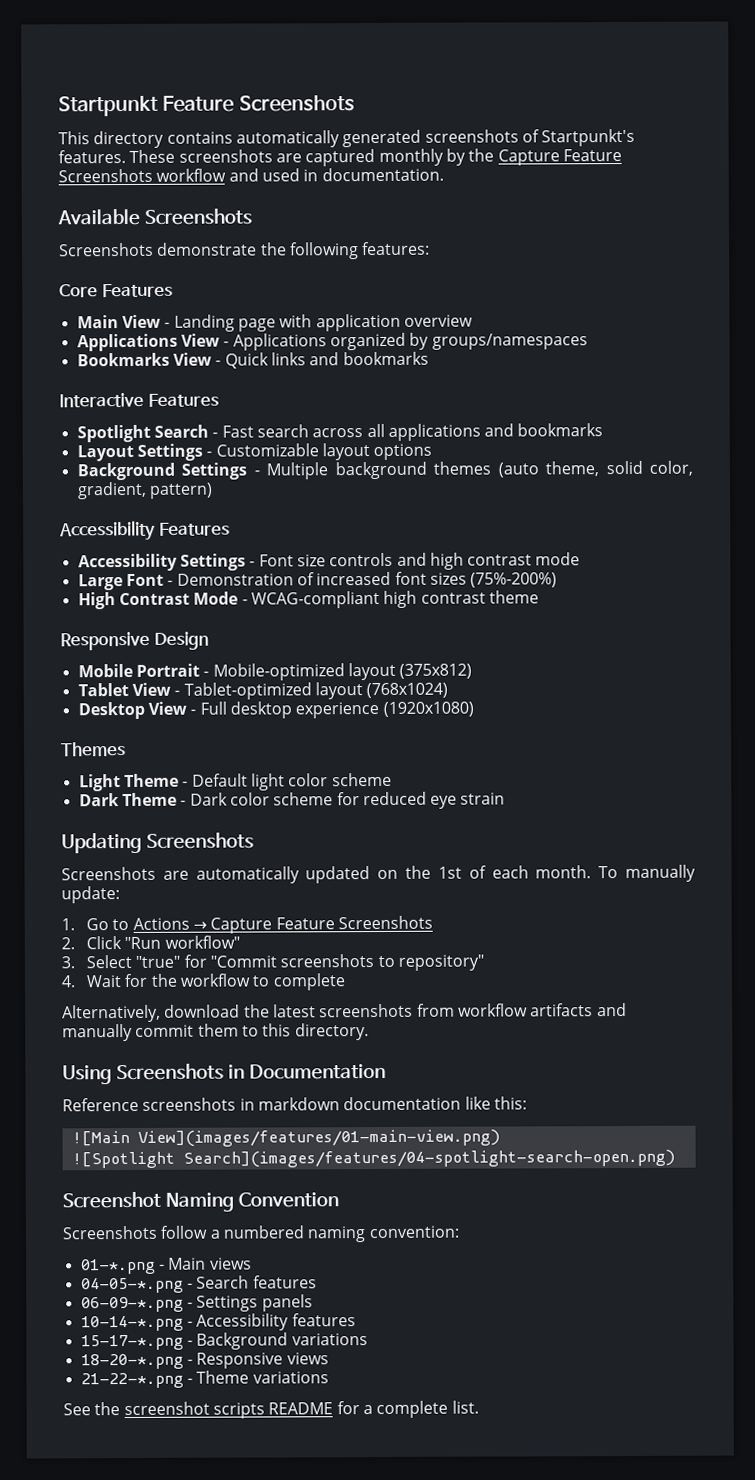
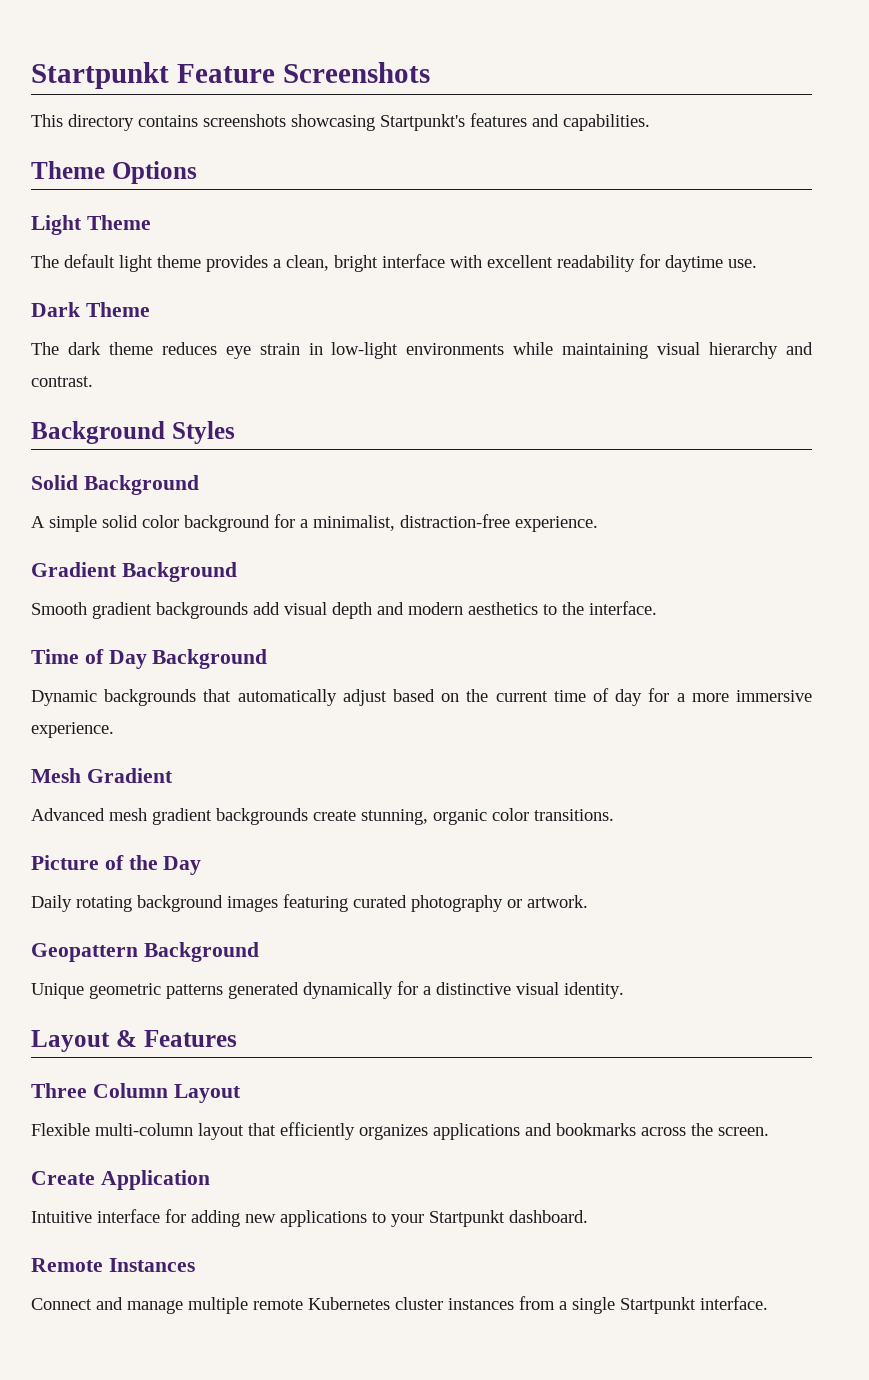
- This directory contains automatically generated screenshots of Startpunkt's features. These screenshots are captured monthly by the Capture Feature Screenshots workflow and used in documentation.
- Available Screenshots
- Screenshots demonstrate the following features:
- Core Features
- Main View - Landing page with application overview
- Applications View - Applications organized by groups/namespaces
- Bookmarks View - Quick links and bookmarks
- Interactive Features
- Spotlight Search - Fast search across all applications and bookmarks
- Layout Settings - Customizable layout options
- Background Settings - Multiple background themes (auto theme, solid color, gradient, pattern)
- Accessibility Features
- Accessibility Settings - Font size controls and high contrast mode
- Large Font - Demonstration of increased font sizes (75%-200%)
- High Contrast Mode - WCAG-compliant high contrast theme
- Responsive Design
- Mobile Portrait - Mobile-optimized layout (375x812)
- Tablet View - Tablet-optimized layout (768x1024)
- Desktop View - Full desktop experience (1920x1080)
- Themes
- Light Theme - Default light color scheme
- Dark Theme - Dark color scheme for reduced eye strain
- Updating Screenshots
- Screenshots are automatically updated on the 1st of each month. To manually update:
- 1. Go to Actions → Capture Feature Screenshots
- 2. Click "Run workflow"
- 3. Select "true" for "Commit screenshots to repository"
- 4. Wait for the workflow to complete
- Alternatively, download the latest screenshots from workflow artifacts and manually commit them to this directory.
- Using Screenshots in Documentation
- Reference screenshots in markdown documentation like this:
- ![Main View](images/features/01-main-view.png)
- ![Spotlight Search](images/features/04-spotlight-search-open.png)
- Screenshot Naming Convention
- Screenshots follow a numbered naming convention:
- 01-*.png - Main views
- 04-05-*.png - Search features
- 06-09-*.png - Settings panels
- 10-14-*.png - Accessibility features
- 15-17-*.png - Background variations
- 18-20-*.png - Responsive views
- 21-22-*.png - Theme variations
- See the screenshot scripts README for a complete list.
+ This directory contains screenshots showcasing Startpunkt's features and capabilities.
+ Theme Options
+ Light Theme
+ The default light theme provides a clean, bright interface with excellent readability for daytime use.
+ Dark Theme
+ The dark theme reduces eye strain in low-light environments while maintaining visual hierarchy and contrast.
+ Background Styles
+ Solid Background
+ A simple solid color background for a minimalist, distraction-free experience.
+ Gradient Background
+ Smooth gradient backgrounds add visual depth and modern aesthetics to the interface.
+ Time of Day Background
+ Dynamic backgrounds that automatically adjust based on the current time of day for a more immersive experience.
+ Mesh Gradient
+ Advanced mesh gradient backgrounds create stunning, organic color transitions.
+ Picture of the Day
+ Daily rotating background images featuring curated photography or artwork.
+ Geopattern Background
+ Unique geometric patterns generated dynamically for a distinctive visual identity.
+ Layout & Features
+ Three Column Layout
+ Flexible multi-column layout that efficiently organizes applications and bookmarks across the screen.
+ Create Application
+ Intuitive interface for adding new applications to your Startpunkt dashboard.
+ Remote Instances
+ Connect and manage multiple remote Kubernetes cluster instances from a single Startpunkt interface.

